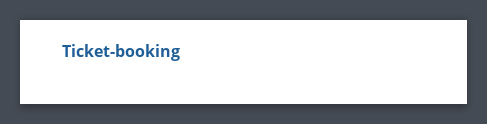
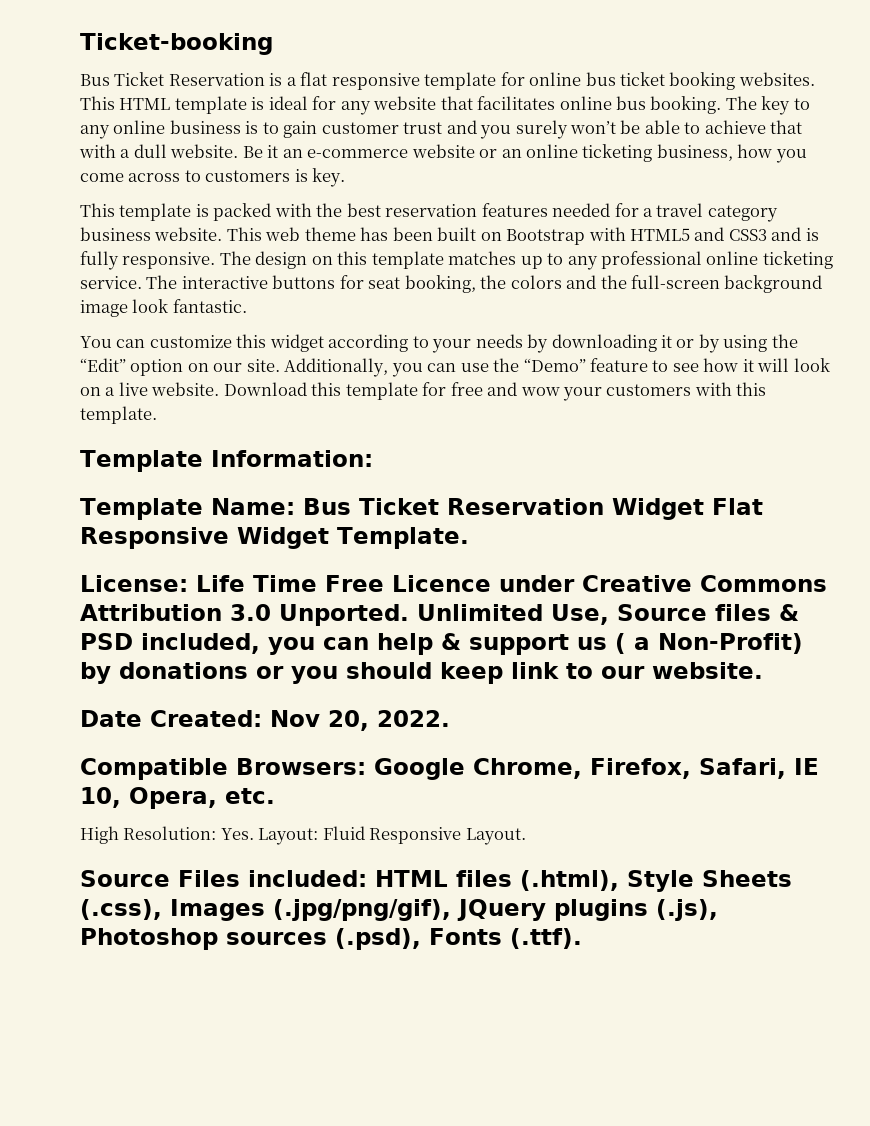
+ Bus Ticket Reservation is a flat responsive template for online bus ticket booking websites. This HTML template is ideal for any website that facilitates online bus booking. The key to any online business is to gain customer trust and you surely won’t be able to achieve that with a dull website. Be it an e-commerce website or an online ticketing business, how you come across to customers is key.
+ This template is packed with the best reservation features needed for a travel category business website. This web theme has been built on Bootstrap with HTML5 and CSS3 and is fully responsive. The design on this template matches up to any professional online ticketing service. The interactive buttons for seat booking, the colors and the full-screen background image look fantastic.
+ You can customize this widget according to your needs by downloading it or by using the “Edit” option on our site. Additionally, you can use the “Demo” feature to see how it will look on a live website. Download this template for free and wow your customers with this template.
+ Template Information:
+ Template Name: Bus Ticket Reservation Widget Flat Responsive Widget Template.
+ License: Life Time Free Licence under Creative Commons Attribution 3.0 Unported. Unlimited Use, Source files & PSD included, you can help & support us ( a Non-Profit) by donations or you should keep link to our website.
+ Date Created: Nov 20, 2022.
+ Compatible Browsers: Google Chrome, Firefox, Safari, IE 10, Opera, etc.
+ High Resolution: Yes. Layout: Fluid Responsive Layout.
+ Source Files included: HTML files (.html), Style Sheets (.css), Images (.jpg/png/gif), JQuery plugins (.js), Photoshop sources (.psd), Fonts (.ttf).

